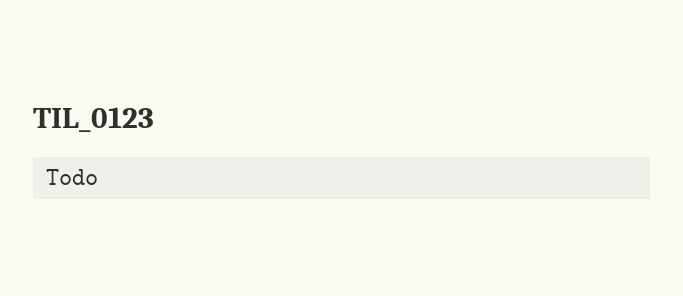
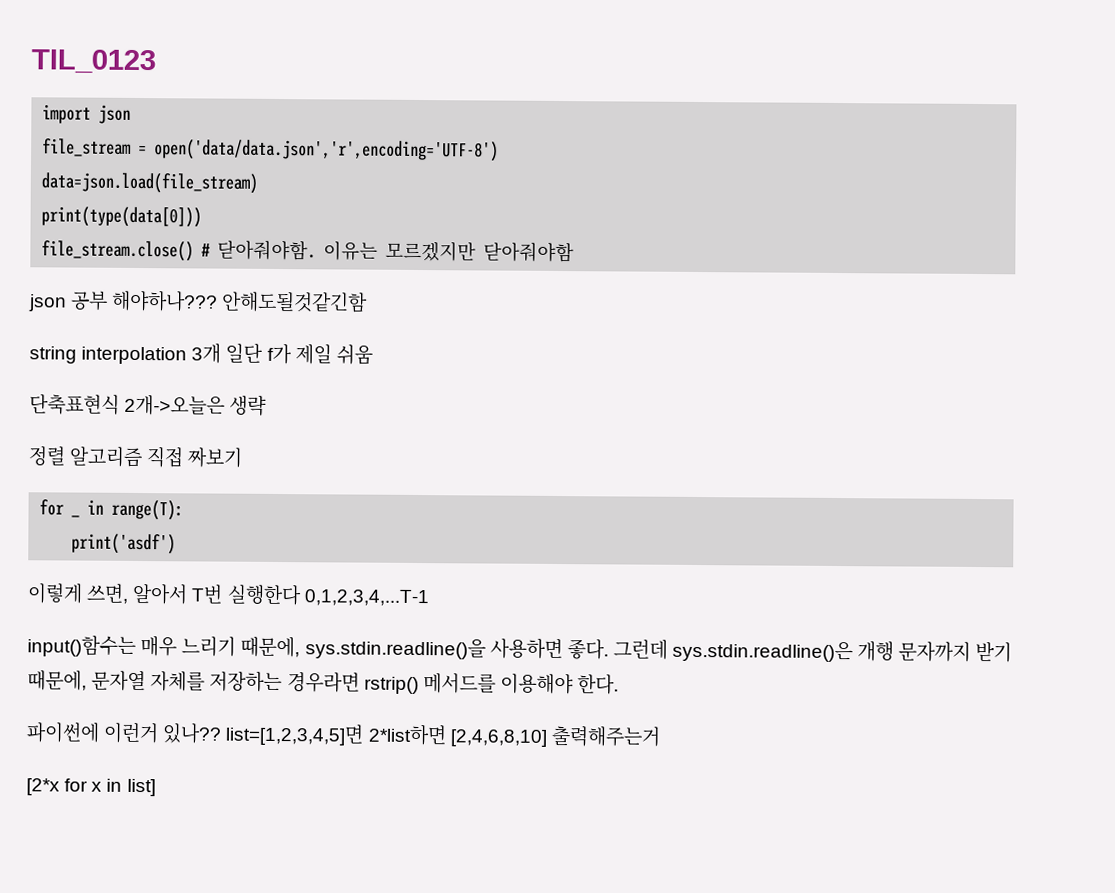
- Todo
+ import json
+ file_stream = open('data/data.json','r',encoding='UTF-8')
+ data=json.load(file_stream)
+ print(type(data[0]))
+ file_stream.close() # 닫아줘야함. 이유는 모르겠지만 닫아줘야함
+ json 공부 해야하나??? 안해도될것같긴함
+ string interpolation 3개 일단 f가 제일 쉬움
+ 단축표현식 2개->오늘은 생략
+ 정렬 알고리즘 직접 짜보기
+ for _ in range(T):
+ print('asdf')
+ 이렇게 쓰면, 알아서 T번 실행한다 0,1,2,3,4,...T-1
+ input()함수는 매우 느리기 때문에, sys.stdin.readline()을 사용하면 좋다. 그런데 sys.stdin.readline()은 개행 문자까지 받기 때문에, 문자열 자체를 저장하는 경우라면 rstrip() 메서드를 이용해야 한다.
+ 파이썬에 이런거 있나?? list=[1,2,3,4,5]면 2*list하면 [2,4,6,8,10] 출력해주는거
+ [2*x for x in list]

